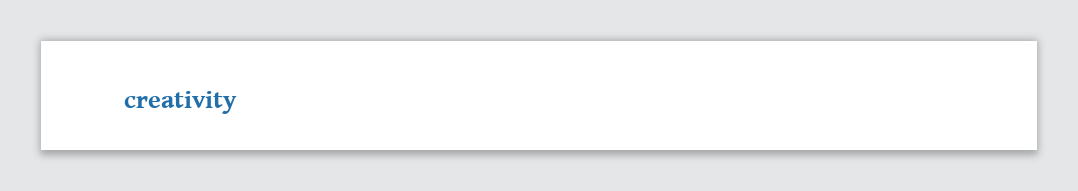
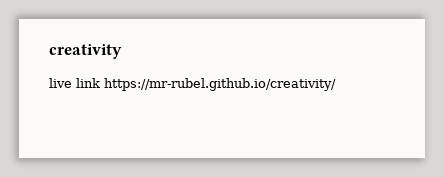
+ live link https://mr-rubel.github.io/creativity/

